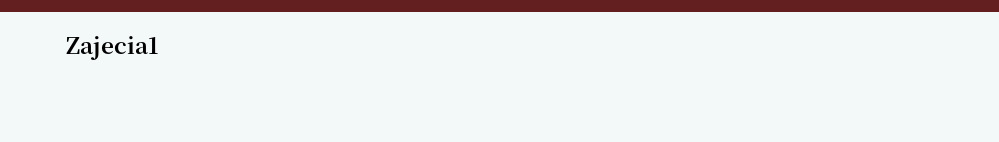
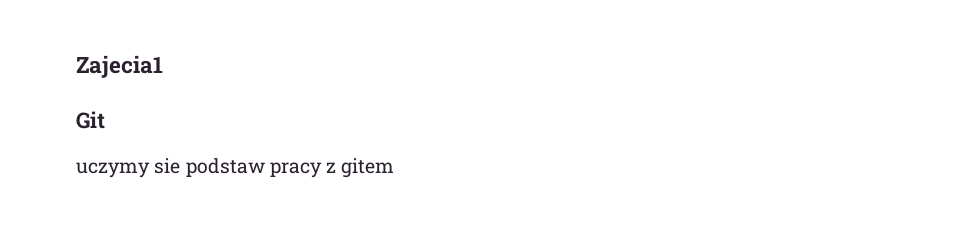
+ Git
+ uczymy sie podstaw pracy z gitem

